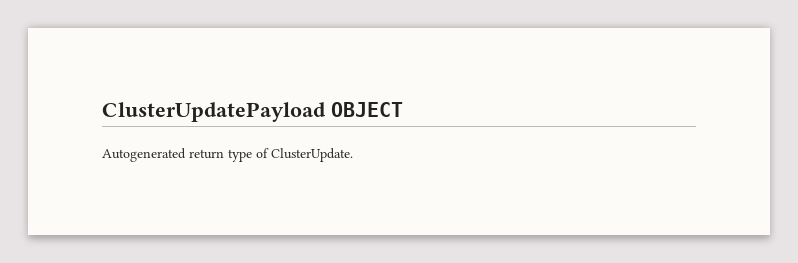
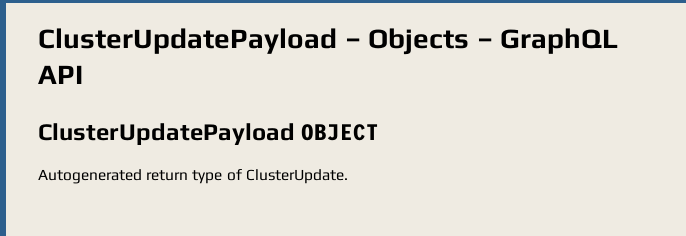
+ ClusterUpdatePayload – Objects – GraphQL API

